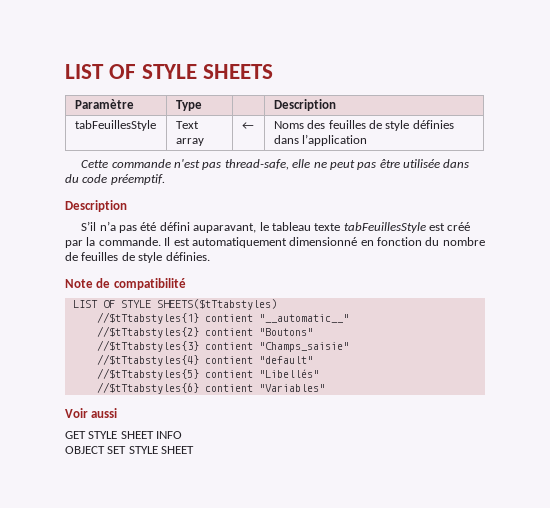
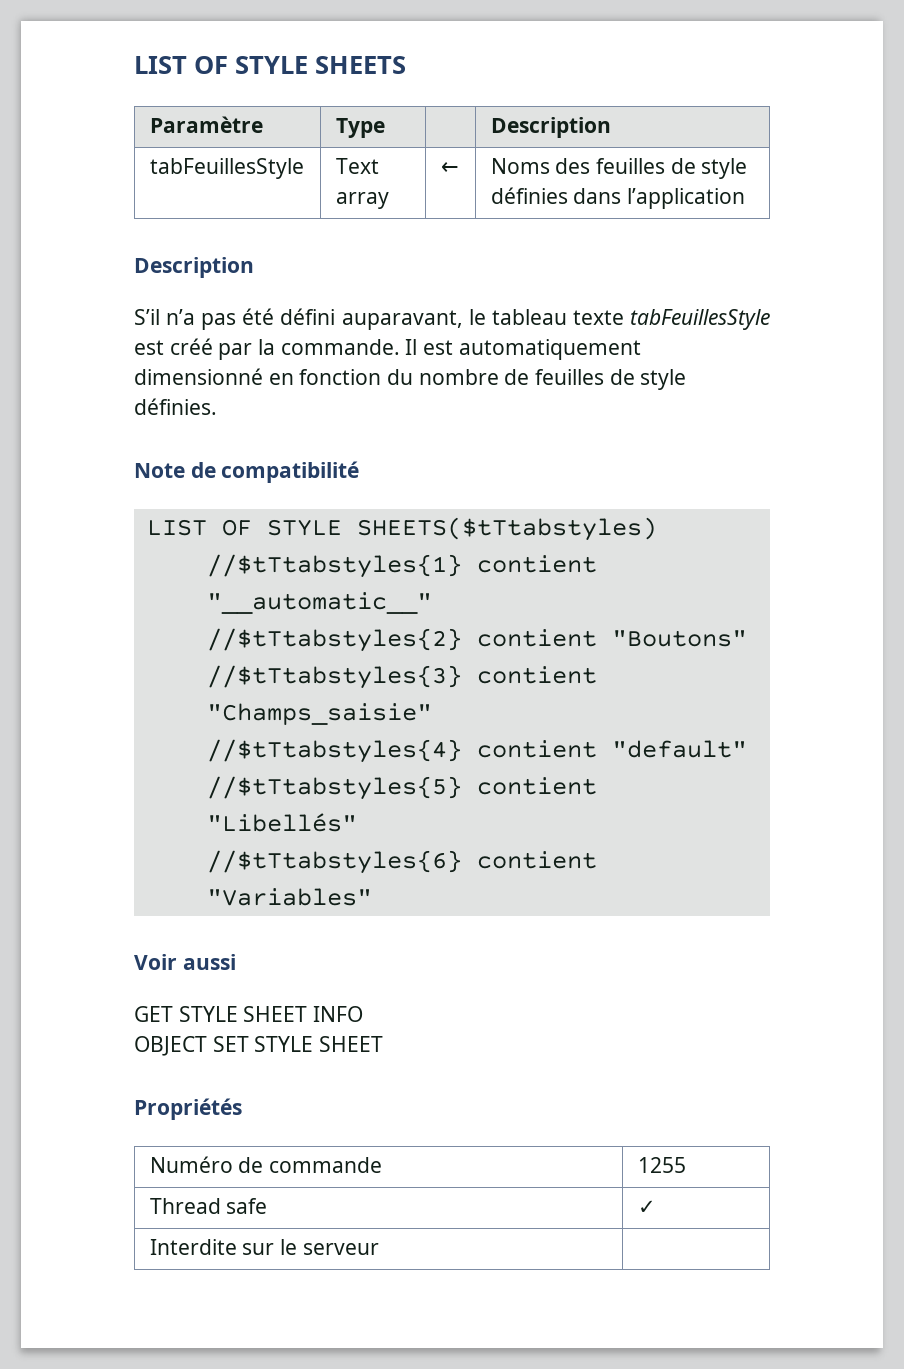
- Cette commande n'est pas thread-safe, elle ne peut pas être utilisée dans du code préemptif.
+ Propriétés
+ Numéro de commande | 1255
+ Thread safe | ✓
+ Interdite sur le serveur |

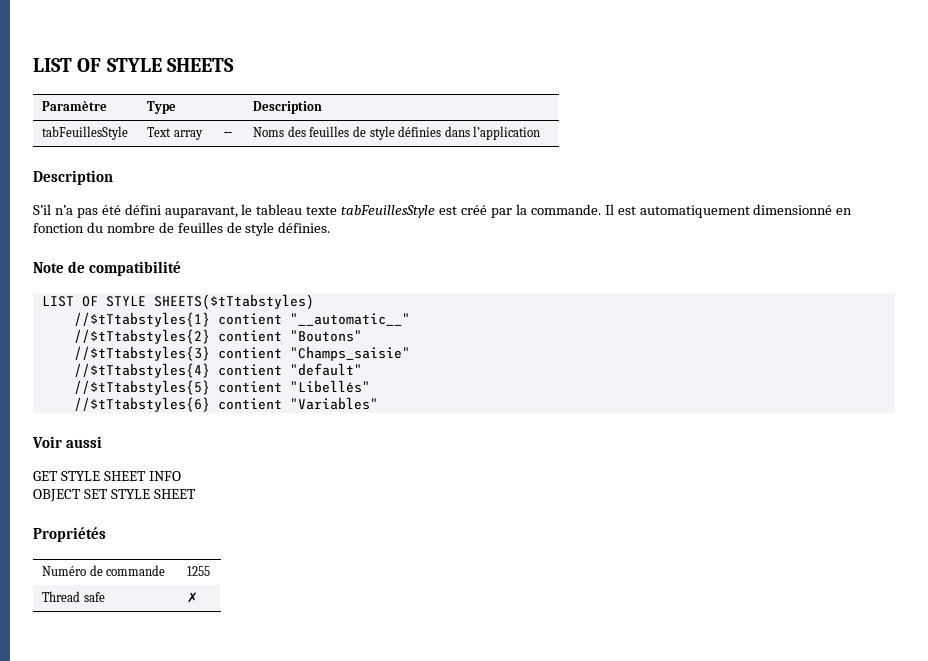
- Thread safe | ✓
- Interdite sur le serveur |
+ Thread safe | ✗

